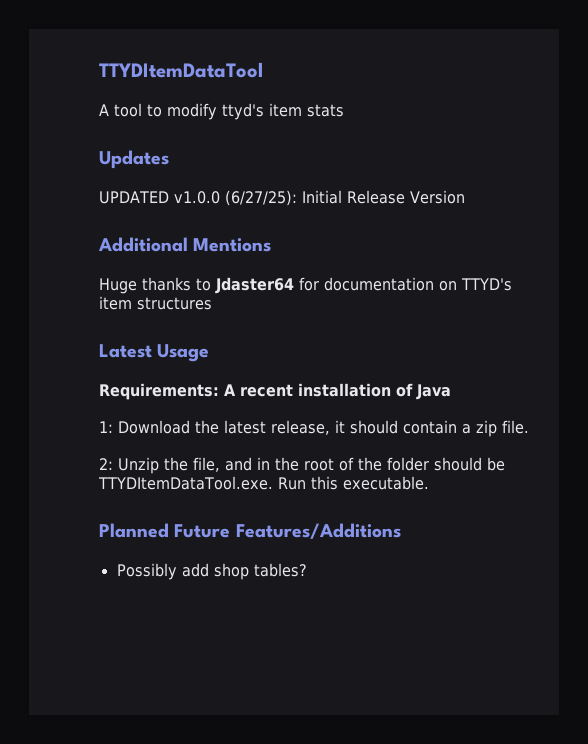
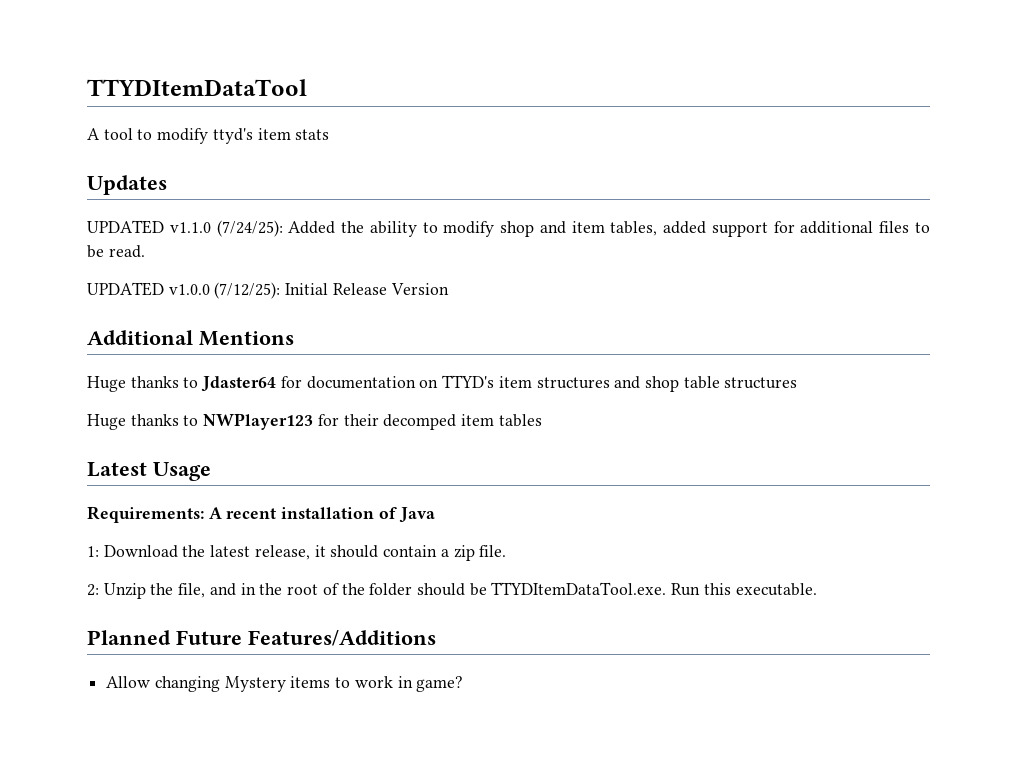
+ UPDATED v1.1.0 (7/24/25): Added the ability to modify shop and item tables, added support for additional files to be read.
- UPDATED v1.0.0 (6/27/25): Initial Release Version
+ UPDATED v1.0.0 (7/12/25): Initial Release Version
- Huge thanks to Jdaster64 for documentation on TTYD's item structures
+ Huge thanks to Jdaster64 for documentation on TTYD's item structures and shop table structures
+ Huge thanks to NWPlayer123 for their decomped item tables
- Possibly add shop tables?
+ Allow changing Mystery items to work in game?

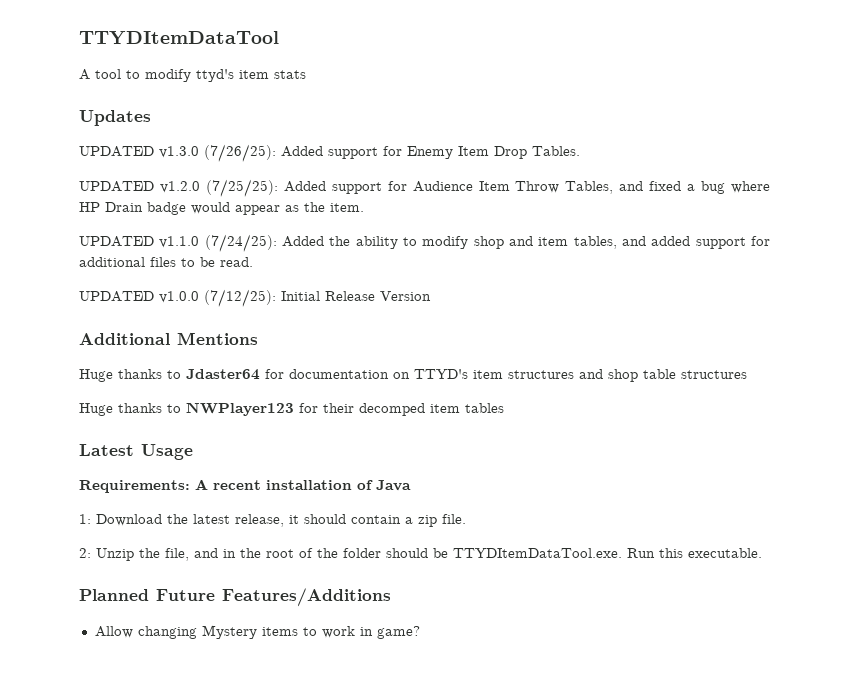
+ UPDATED v1.3.0 (7/26/25): Added support for Enemy Item Drop Tables.
+ UPDATED v1.2.0 (7/25/25): Added support for Audience Item Throw Tables, and fixed a bug where HP Drain badge would appear as the item.
- UPDATED v1.1.0 (7/24/25): Added the ability to modify shop and item tables, added support for additional files to be read.
+ UPDATED v1.1.0 (7/24/25): Added the ability to modify shop and item tables, and added support for additional files to be read.

